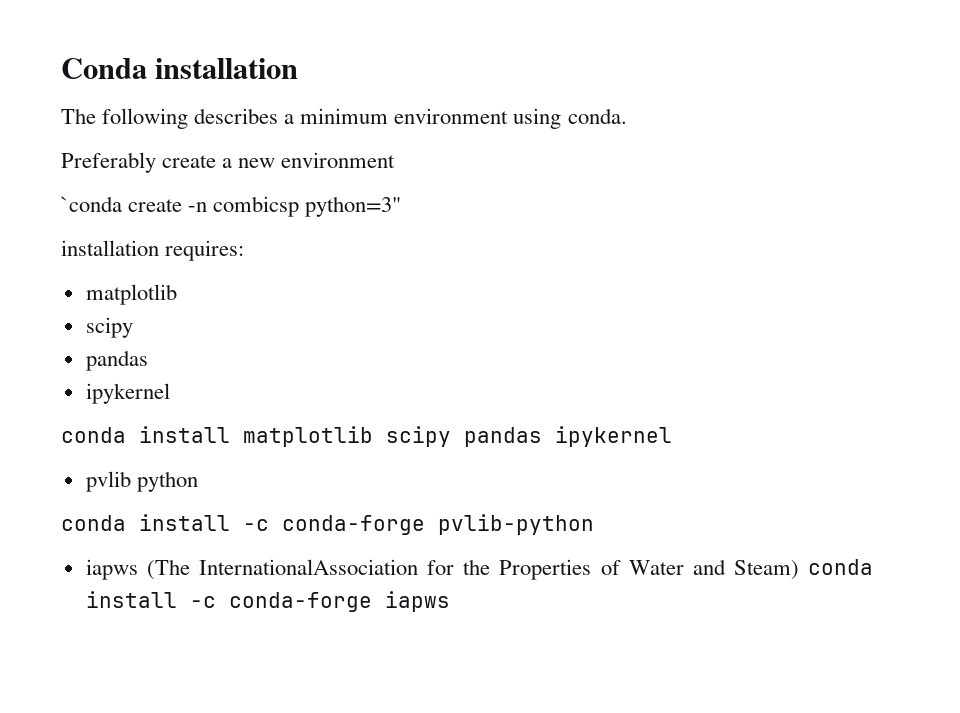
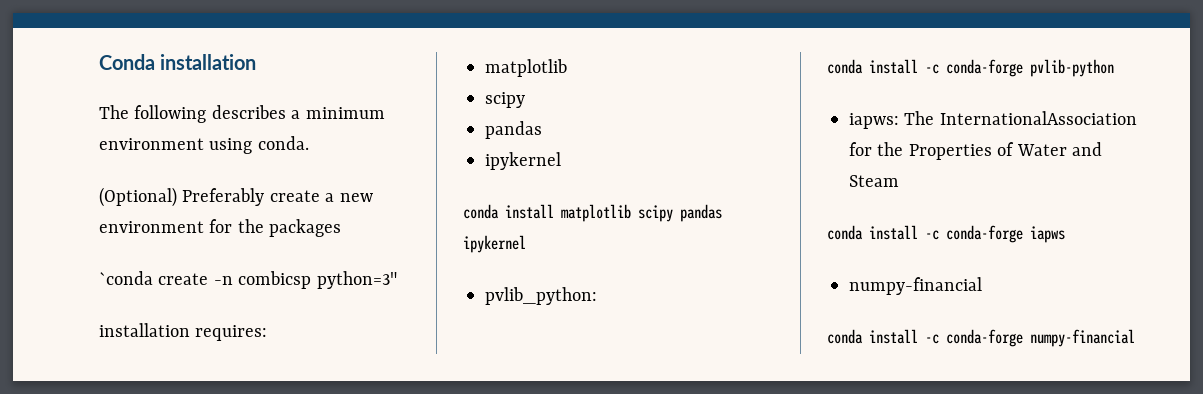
- Preferably create a new environment
+ (Optional) Preferably create a new environment for the packages
- pvlib python
+ pvlib_python:
- iapws (The InternationalAssociation for the Properties of Water and Steam) conda install -c conda-forge iapws
+ iapws: The InternationalAssociation for the Properties of Water and Steam
+ conda install -c conda-forge iapws
+ numpy-financial
+ conda install -c conda-forge numpy-financial

